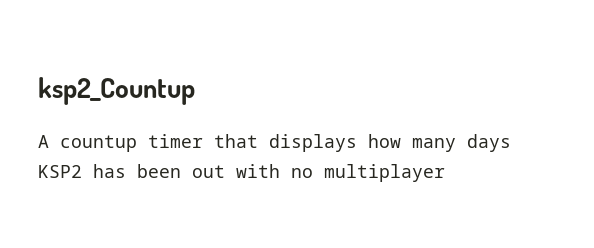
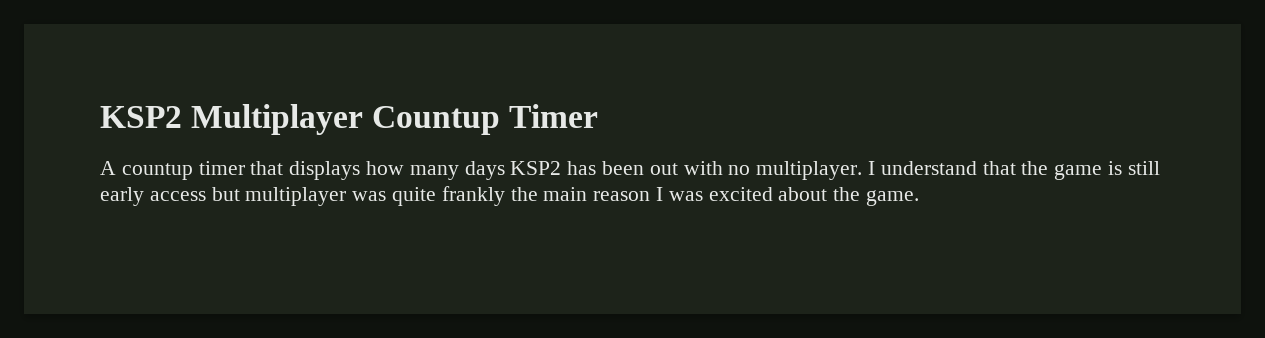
- ksp2_Countup
+ KSP2 Multiplayer Countup Timer
- A countup timer that displays how many days KSP2 has been out with no multiplayer
+ A countup timer that displays how many days KSP2 has been out with no multiplayer. I understand that the game is still early access but multiplayer was quite frankly the main reason I was excited about the game.

